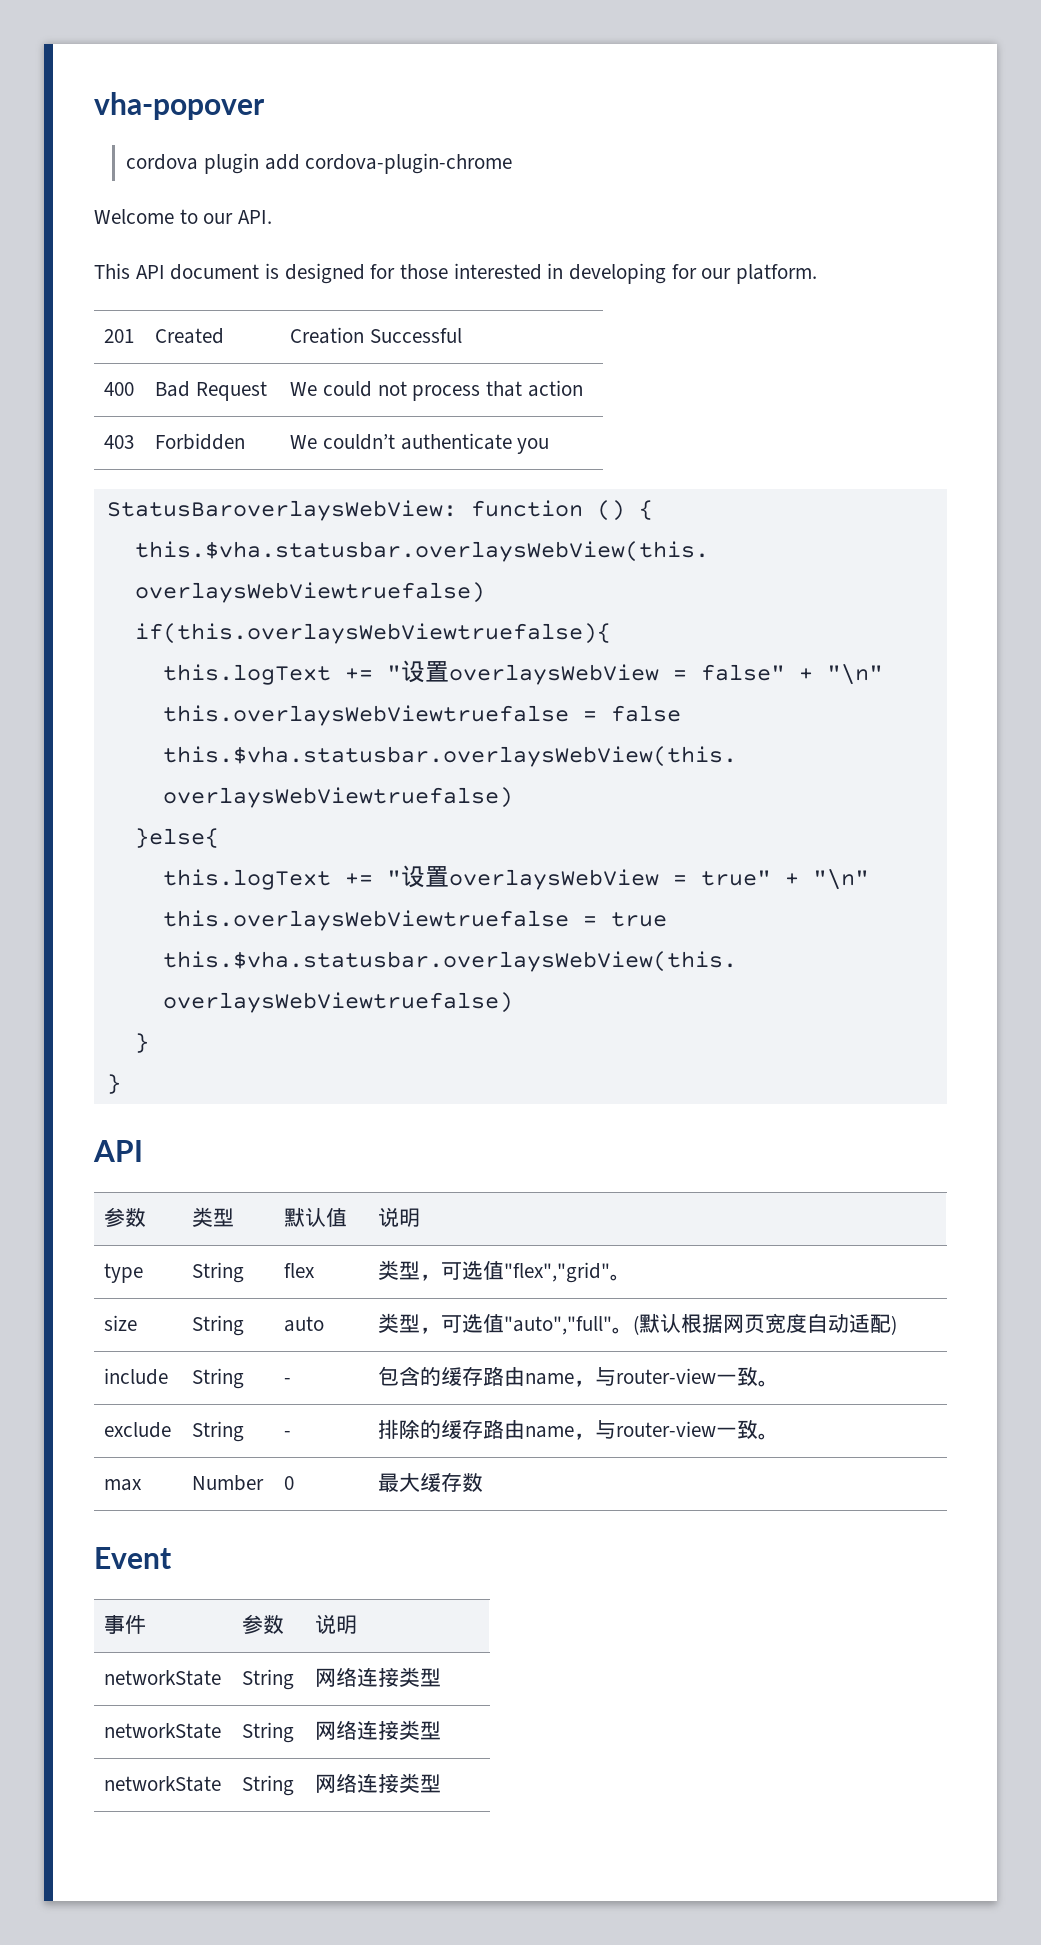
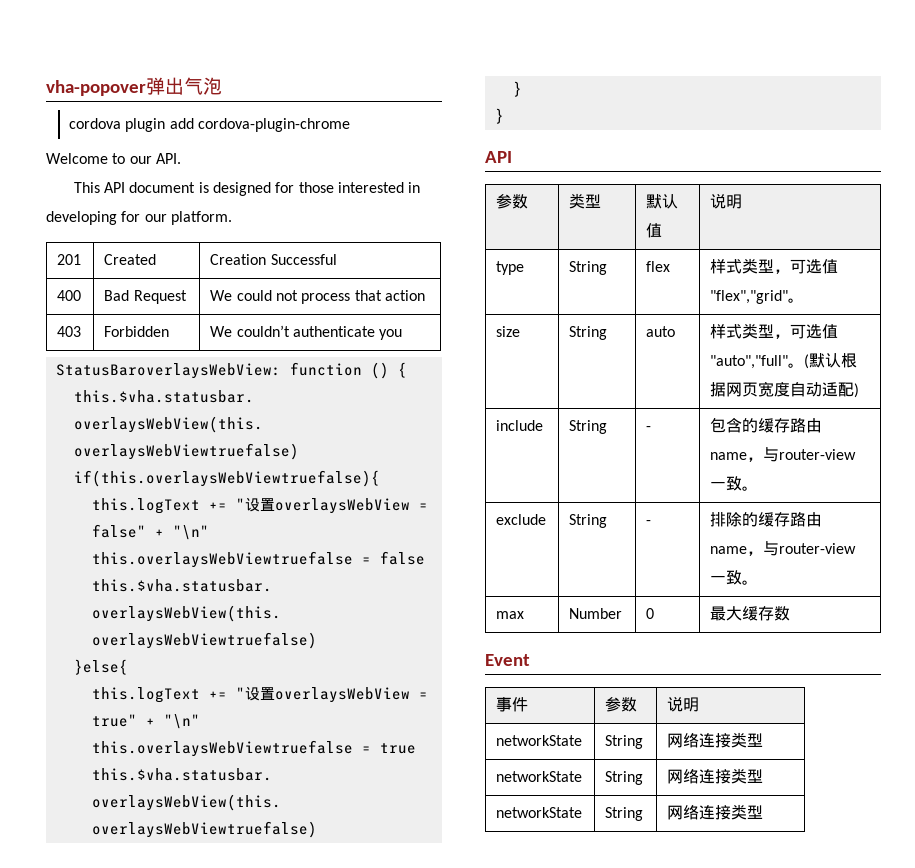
- vha-popover
+ vha-popover弹出气泡
- type | String | flex | 类型，可选值"flex","grid"。
+ type | String | flex | 样式类型，可选值"flex","grid"。
- size | String | auto | 类型，可选值"auto","full"。(默认根据网页宽度自动适配)
+ size | String | auto | 样式类型，可选值"auto","full"。(默认根据网页宽度自动适配)

